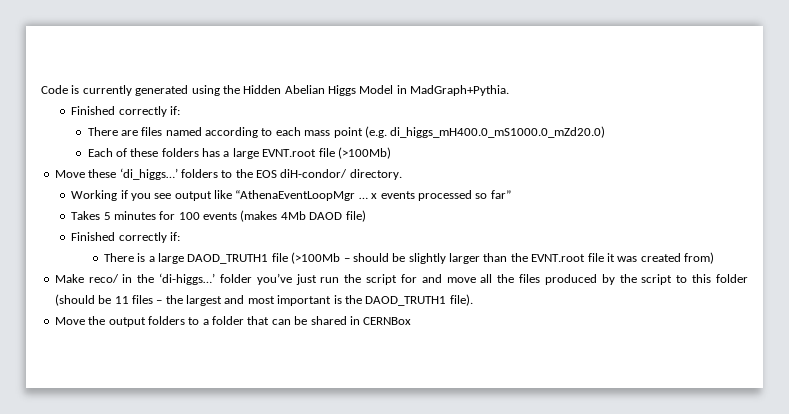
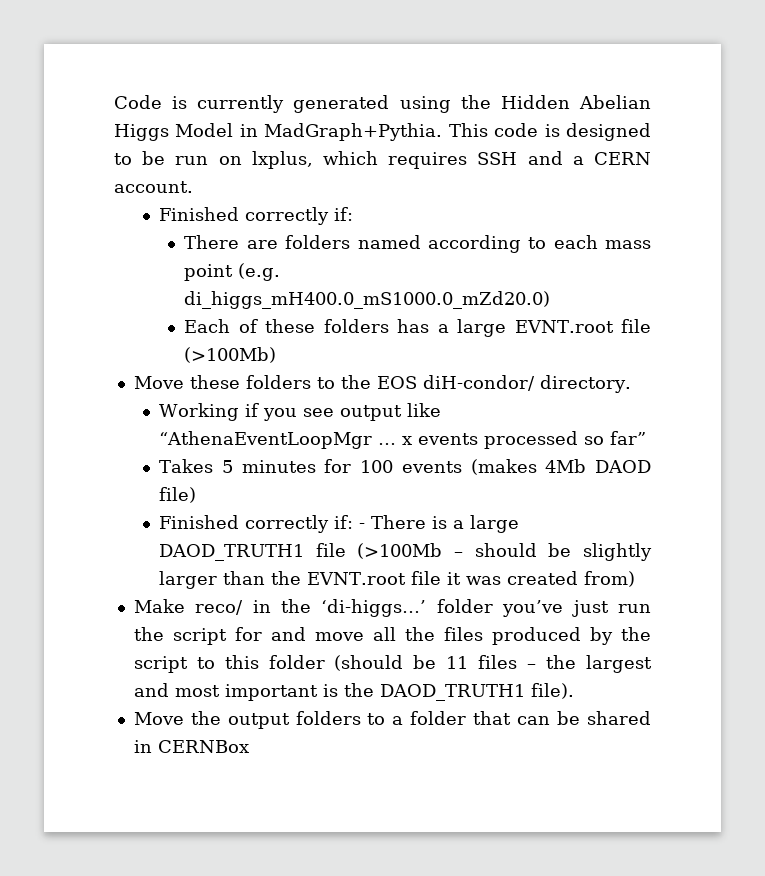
+ This code is designed to be run on lxplus, which requires SSH and a CERN account.
- There are files named according to each mass point (e.g. di_higgs_mH400.0_mS1000.0_mZd20.0)
+ There are folders named according to each mass point (e.g. di_higgs_mH400.0_mS1000.0_mZd20.0)
- Move these ‘di_higgs…’ folders to the EOS diH-condor/ directory.
+ Move these folders to the EOS diH-condor/ directory.
  Takes 5 minutes for 100 events (makes 4Mb DAOD file)
- Finished correctly if:
- There is a large DAOD_TRUTH1 file (>100Mb – should be slightly larger than the EVNT.root file it was created from)
+ Finished correctly if: - There is a large DAOD_TRUTH1 file (>100Mb – should be slightly larger than the EVNT.root file it was created from)

